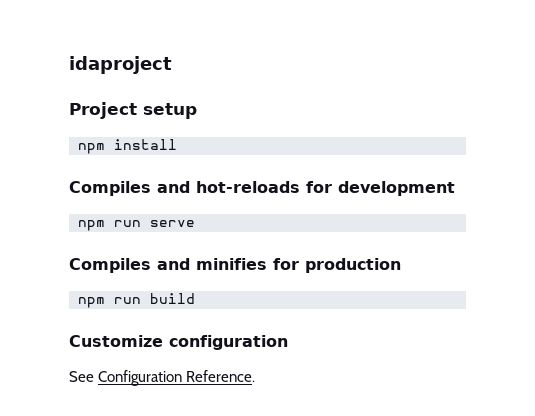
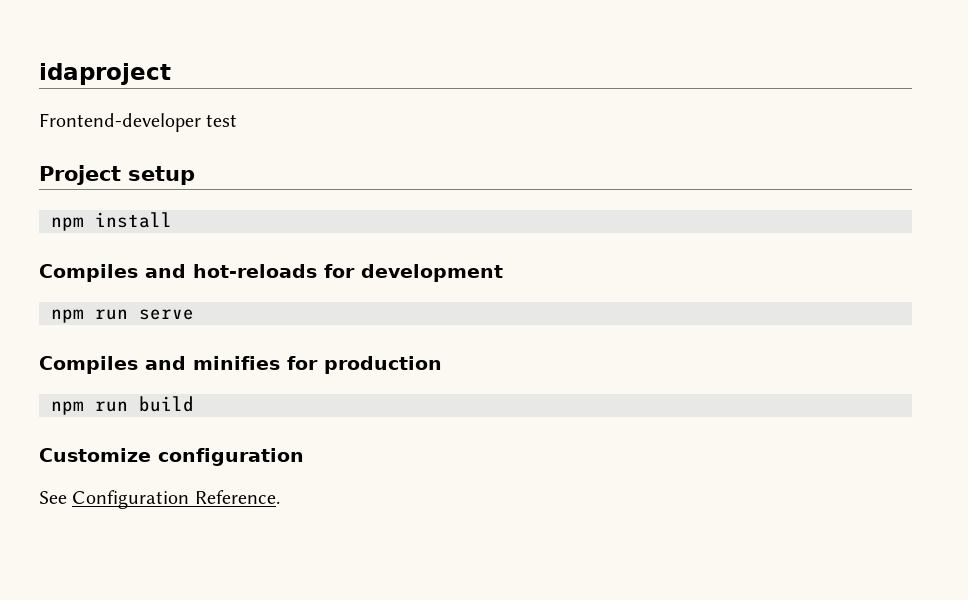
+ Frontend-developer test

